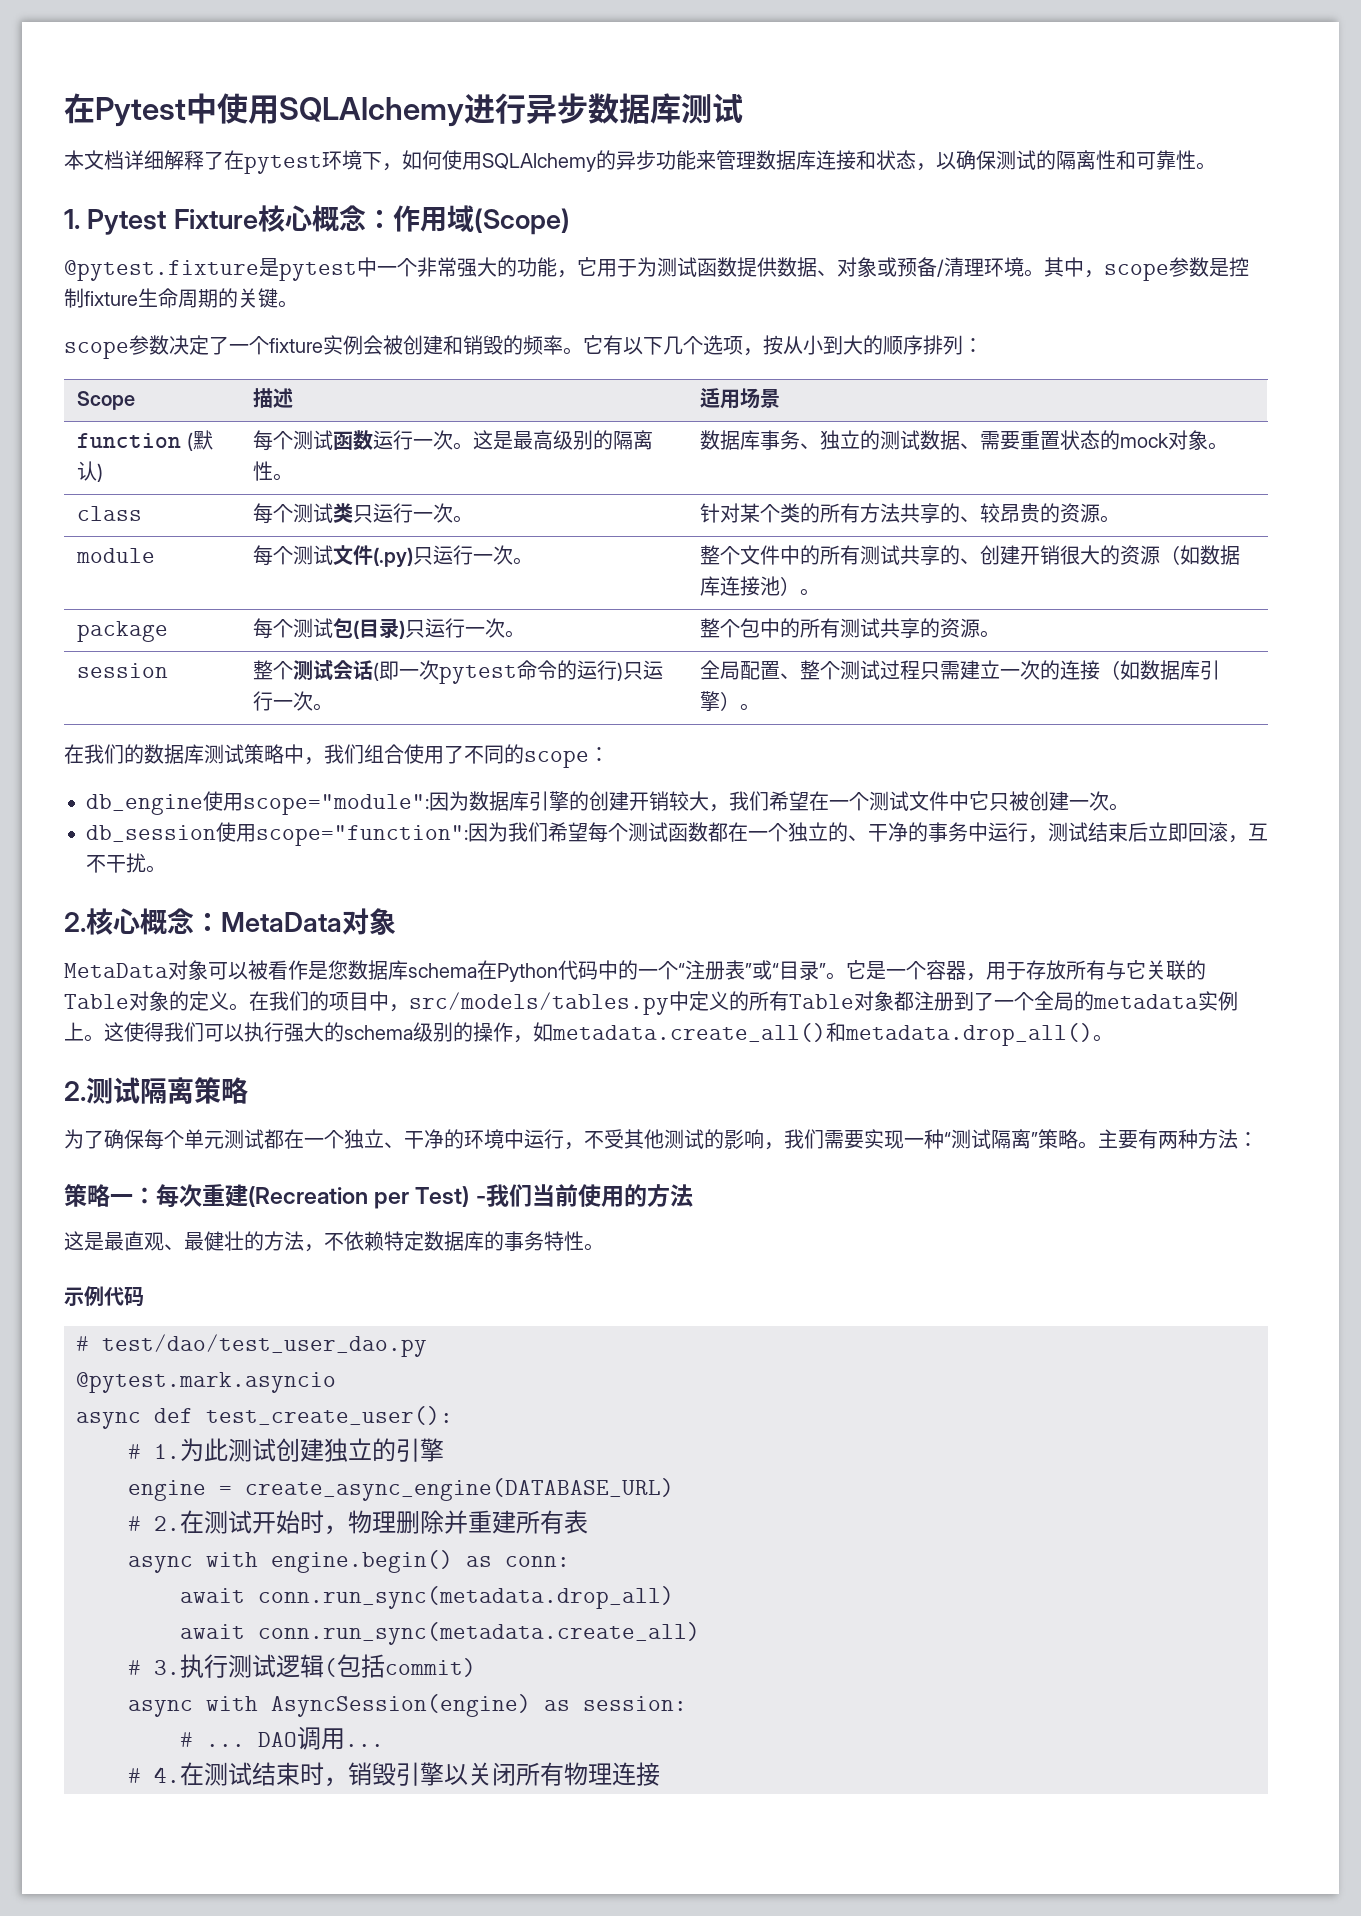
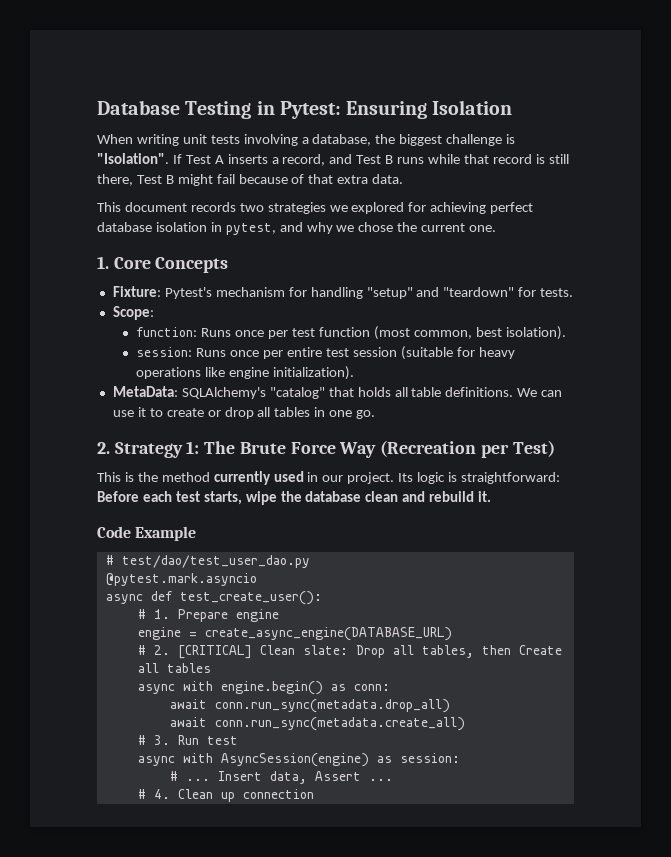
- 在Pytest中使用SQLAlchemy进行异步数据库测试
- 本文档详细解释了在pytest环境下，如何使用SQLAlchemy的异步功能来管理数据库连接和状态，以确保测试的隔离性和可靠性。
- 1. Pytest Fixture核心概念：作用域(Scope)
- @pytest.fixture是pytest中一个非常强大的功能，它用于为测试函数提供数据、对象或预备/清理环境。其中，scope参数是控制fixture生命周期的关键。
- scope参数决定了一个fixture实例会被创建和销毁的频率。它有以下几个选项，按从小到大的顺序排列：
- Scope | 描述 | 适用场景
- function (默认) | 每个测试函数运行一次。这是最高级别的隔离性。 | 数据库事务、独立的测试数据、需要重置状态的mock对象。
- class | 每个测试类只运行一次。 | 针对某个类的所有方法共享的、较昂贵的资源。
- module | 每个测试文件(.py)只运行一次。 | 整个文件中的所有测试共享的、创建开销很大的资源（如数据库连接池）。
- package | 每个测试包(目录)只运行一次。 | 整个包中的所有测试共享的资源。
- session | 整个测试会话(即一次pytest命令的运行)只运行一次。 | 全局配置、整个测试过程只需建立一次的连接（如数据库引擎）。
- 在我们的数据库测试策略中，我们组合使用了不同的scope：
- db_engine使用scope="module":因为数据库引擎的创建开销较大，我们希望在一个测试文件中它只被创建一次。
- db_session使用scope="function":因为我们希望每个测试函数都在一个独立的、干净的事务中运行，测试结束后立即回滚，互不干扰。
- 2.核心概念：MetaData对象
- MetaData对象可以被看作是您数据库schema在Python代码中的一个“注册表”或“目录”。它是一个容器，用于存放所有与它关联的Table对象的定义。在我们的项目中，src/models/tables.py中定义的所有Table对象都注册到了一个全局的metadata实例上。这使得我们可以执行强大的schema级别的操作，如metadata.create_all()和metadata.drop_all()。
- 2.测试隔离策略
- 为了确保每个单元测试都在一个独立、干净的环境中运行，不受其他测试的影响，我们需要实现一种“测试隔离”策略。主要有两种方法：
- 策略一：每次重建(Recreation per Test) -我们当前使用的方法
- 这是最直观、最健壮的方法，不依赖特定数据库的事务特性。
- 示例代码
+ Database Testing in Pytest: Ensuring Isolation
+ When writing unit tests involving a database, the biggest challenge is "Isolation". If Test A inserts a record, and Test B runs while that record is still there, Test B might fail because of that extra data.
+ This document records two strategies we explored for achieving perfect database isolation in pytest, and why we chose the current one.
+ 1. Core Concepts
+ Fixture: Pytest's mechanism for handling "setup" and "teardown" for tests.
+ Scope:
+ function: Runs once per test function (most common, best isolation).
+ session: Runs once per entire test session (suitable for heavy operations like engine initialization).
+ MetaData: SQLAlchemy's "catalog" that holds all table definitions. We can use it to create or drop all tables in one go.
+ 2. Strategy 1: The Brute Force Way (Recreation per Test)
+ This is the method currently used in our project. Its logic is straightforward: Before each test starts, wipe the database clean and rebuild it.
+ Code Example
- # 1.为此测试创建独立的引擎
+ # 1. Prepare engine
- # 2.在测试开始时，物理删除并重建所有表
+ # 2. [CRITICAL] Clean slate: Drop all tables, then Create all tables
- # 3.执行测试逻辑(包括commit)
+ # 3. Run test
- DAO调用...
+ Insert data, Assert ...
- # 4.在测试结束时，销毁引擎以关闭所有物理连接
+ # 4. Clean up connection

